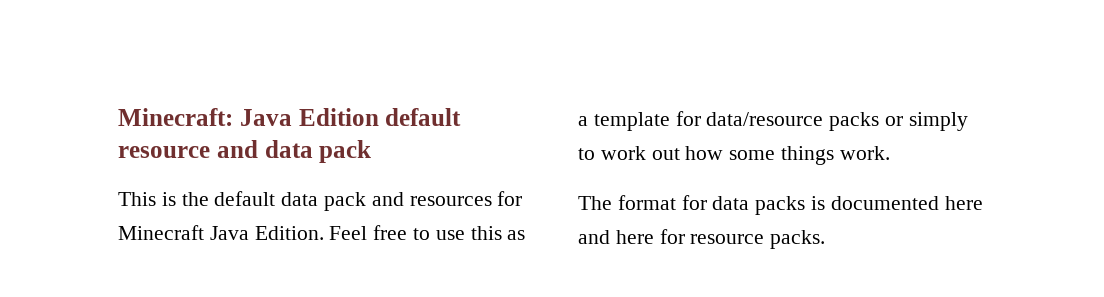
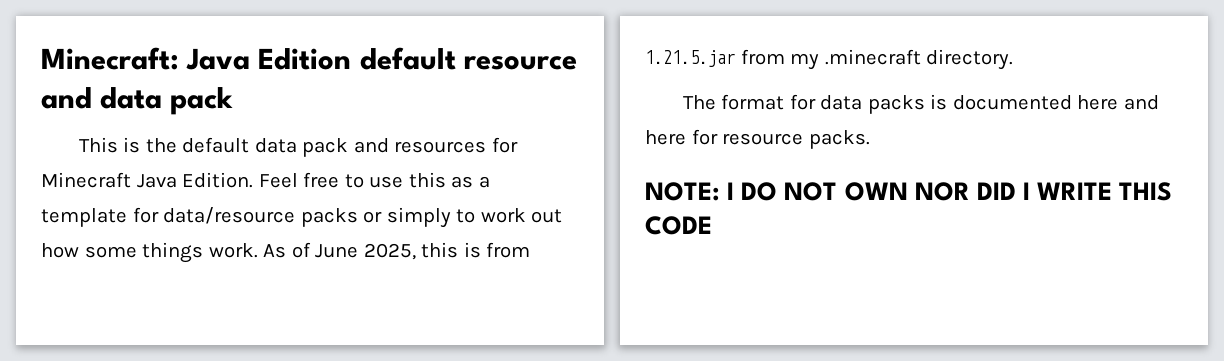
+ As of June 2025, this is from 1.21.5.jar from my .minecraft directory.
+ NOTE: I DO NOT OWN NOR DID I WRITE THIS CODE

